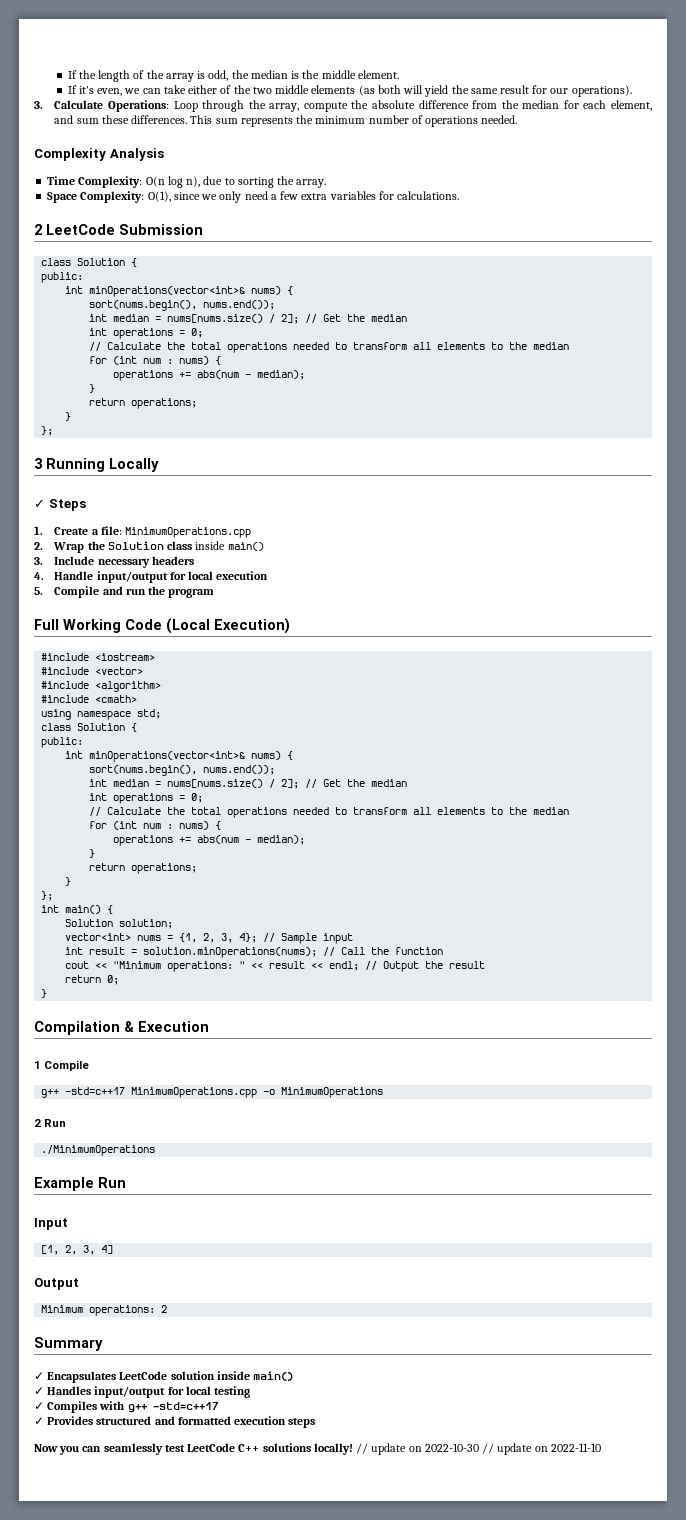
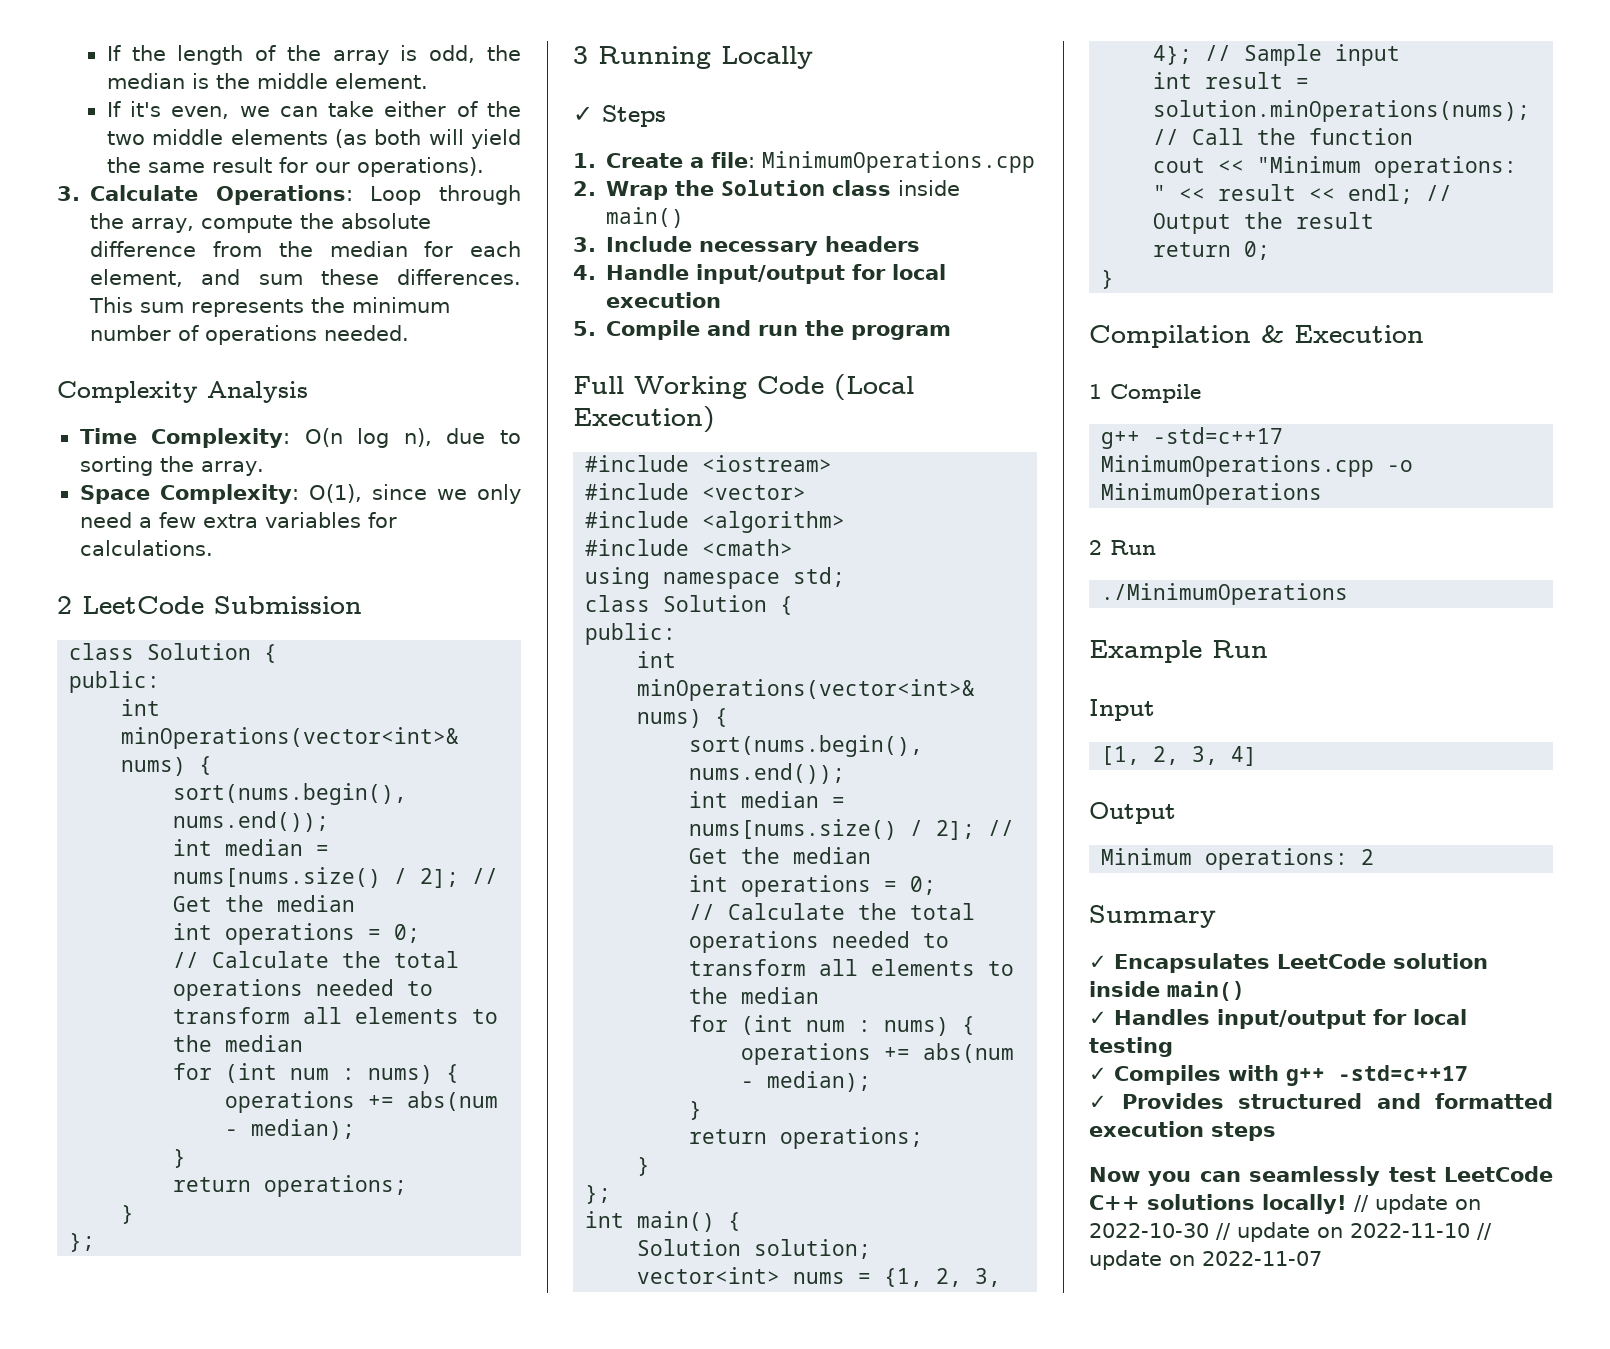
- // update on 2022-10-30 // update on 2022-11-10
+ // update on 2022-10-30 // update on 2022-11-10 // update on 2022-11-07

